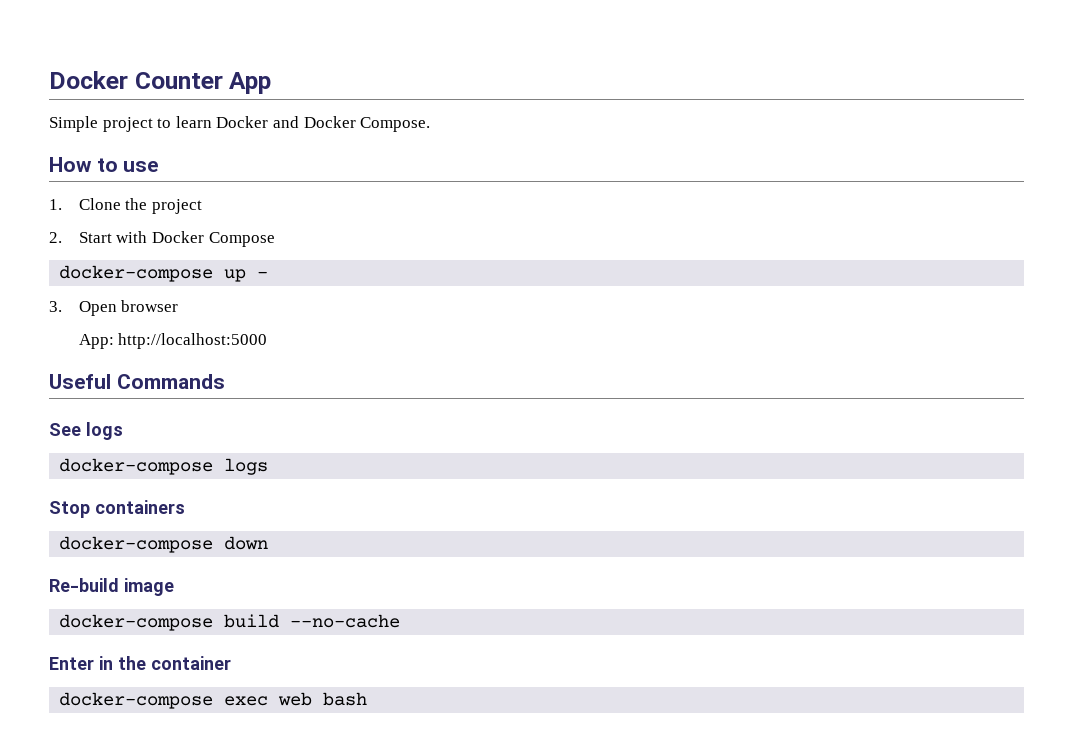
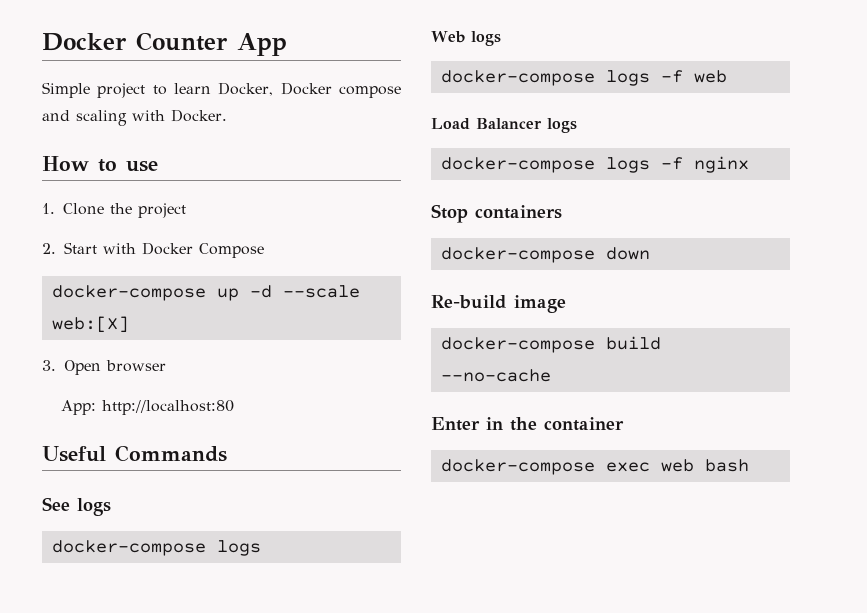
- Simple project to learn Docker and Docker Compose.
+ Simple project to learn Docker, Docker compose and scaling with Docker.
- docker-compose up -
+ docker-compose up -d --scale web:[X]
- App: http://localhost:5000
+ App: http://localhost:80
+ Web logs
+ docker-compose logs -f web
+ Load Balancer logs
+ docker-compose logs -f nginx

